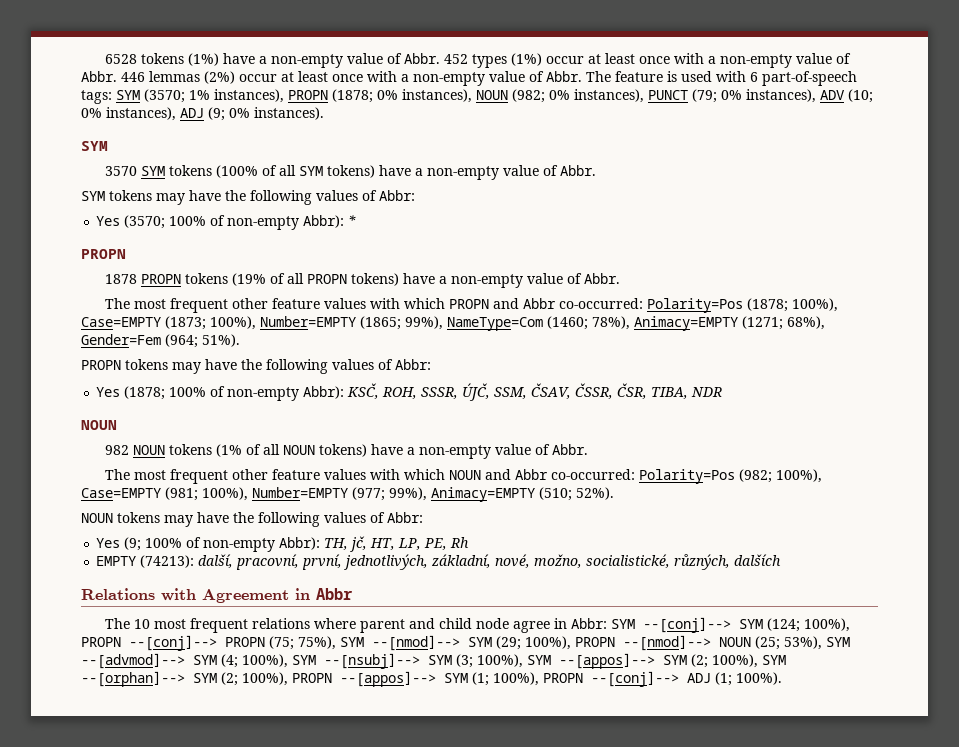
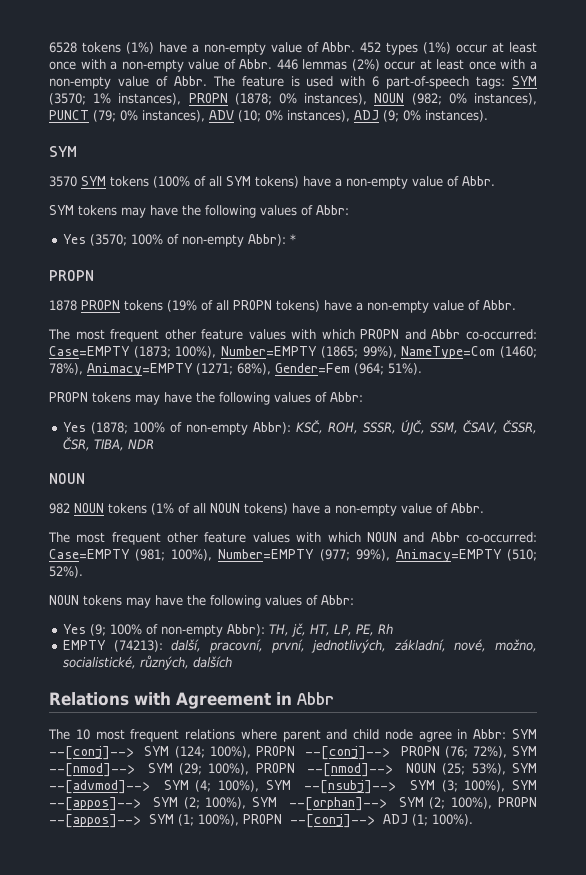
- The most frequent other feature values with which PROPN and Abbr co-occurred: Polarity=Pos (1878; 100%), Case=EMPTY (1873; 100%), Number=EMPTY (1865; 99%), NameType=Com (1460; 78%), Animacy=EMPTY (1271; 68%), Gender=Fem (964; 51%).
+ The most frequent other feature values with which PROPN and Abbr co-occurred: Case=EMPTY (1873; 100%), Number=EMPTY (1865; 99%), NameType=Com (1460; 78%), Animacy=EMPTY (1271; 68%), Gender=Fem (964; 51%).
- The most frequent other feature values with which NOUN and Abbr co-occurred: Polarity=Pos (982; 100%), Case=EMPTY (981; 100%), Number=EMPTY (977; 99%), Animacy=EMPTY (510; 52%).
+ The most frequent other feature values with which NOUN and Abbr co-occurred: Case=EMPTY (981; 100%), Number=EMPTY (977; 99%), Animacy=EMPTY (510; 52%).
- 100%), PROPN --[conj]--> PROPN (75; 75%), SYM --[nmod]--> SYM (29;
+ 100%), PROPN --[conj]--> PROPN (76; 72%), SYM --[nmod]--> SYM (29;

